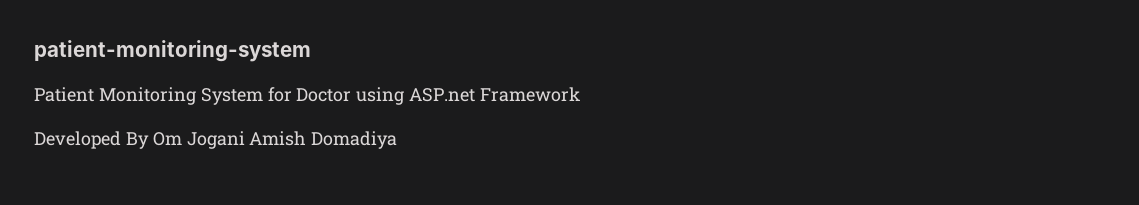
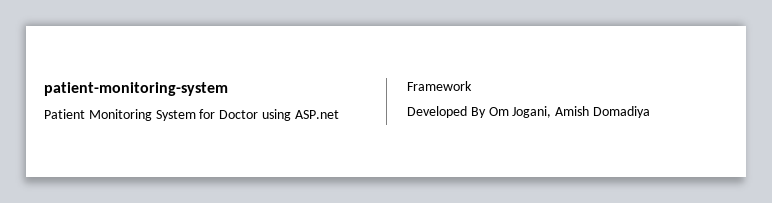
- Developed By Om Jogani Amish Domadiya
+ Developed By Om Jogani, Amish Domadiya

